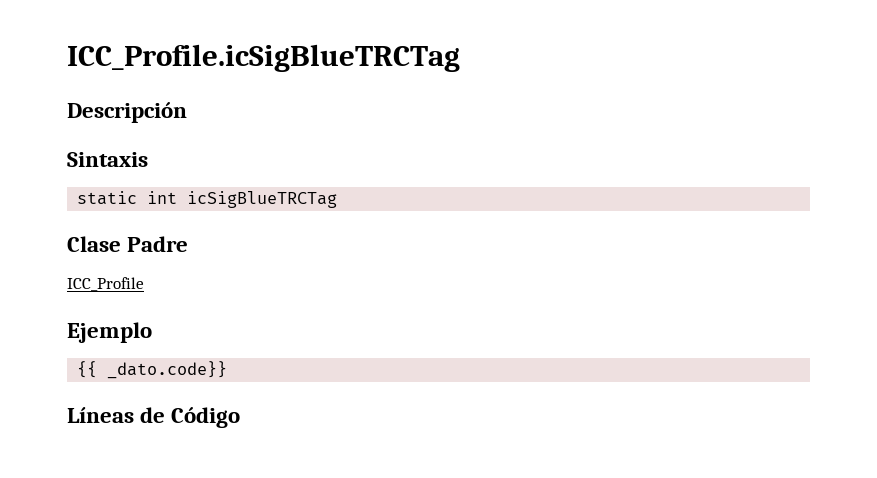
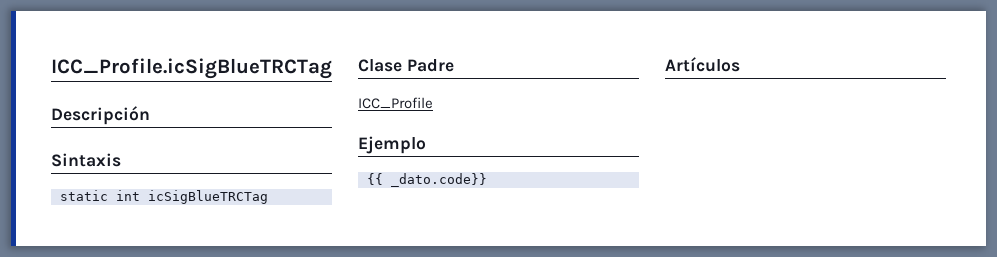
- Líneas de Código
+ Artículos

